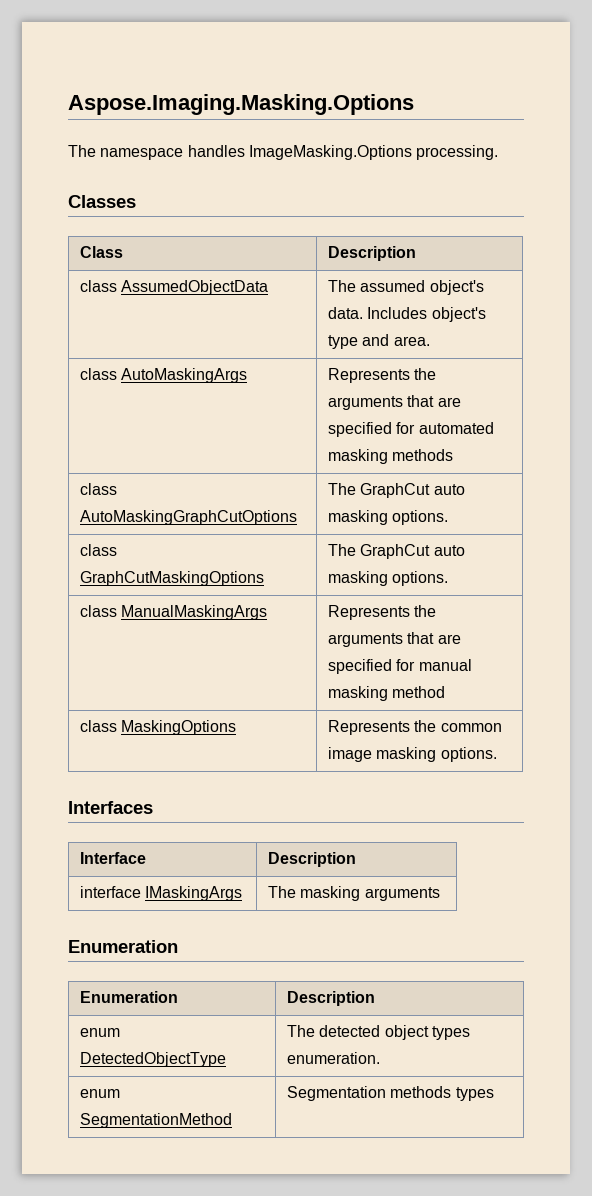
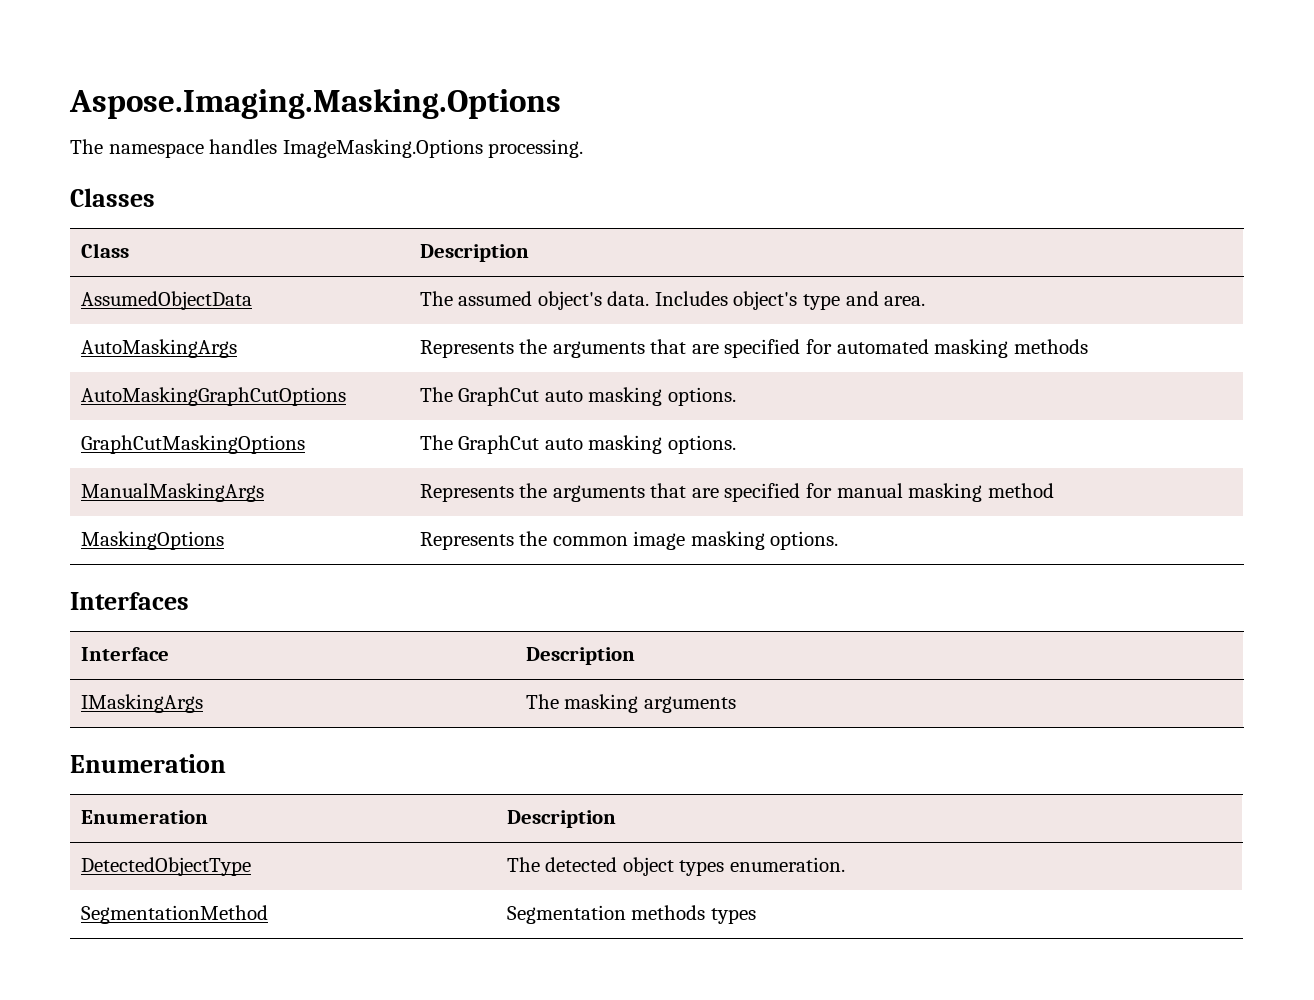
- class AssumedObjectData | The assumed object's data. Includes object's type and area.
+ AssumedObjectData | The assumed object's data. Includes object's type and area.
- class AutoMaskingArgs | Represents the arguments that are specified for automated masking methods
+ AutoMaskingArgs | Represents the arguments that are specified for automated masking methods
- class AutoMaskingGraphCutOptions | The GraphCut auto masking options.
+ AutoMaskingGraphCutOptions | The GraphCut auto masking options.
- class GraphCutMaskingOptions | The GraphCut auto masking options.
+ GraphCutMaskingOptions | The GraphCut auto masking options.
- class ManualMaskingArgs | Represents the arguments that are specified for manual masking method
+ ManualMaskingArgs | Represents the arguments that are specified for manual masking method
- class MaskingOptions | Represents the common image masking options.
+ MaskingOptions | Represents the common image masking options.
- interface IMaskingArgs | The masking arguments
+ IMaskingArgs | The masking arguments
- enum DetectedObjectType | The detected object types enumeration.
+ DetectedObjectType | The detected object types enumeration.
- enum SegmentationMethod | Segmentation methods types
+ SegmentationMethod | Segmentation methods types

